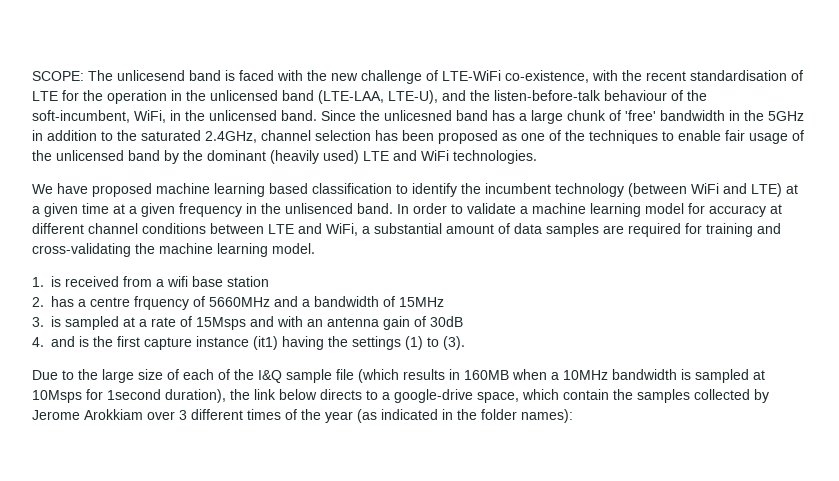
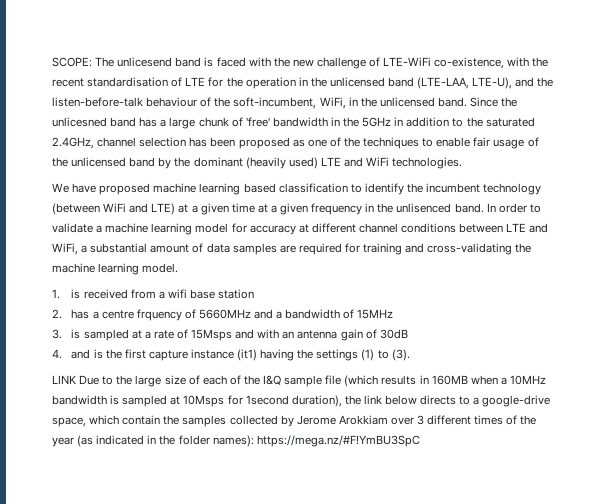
- Due to the large size of each of the I&Q sample file (which results in 160MB when a 10MHz bandwidth is sampled at 10Msps for 1second duration), the link below directs to a google-drive space, which contain the samples collected by Jerome Arokkiam over 3 different times of the year (as indicated in the folder names):
+ LINK Due to the large size of each of the I&Q sample file (which results in 160MB when a 10MHz bandwidth is sampled at 10Msps for 1second duration), the link below directs to a google-drive space, which contain the samples collected by Jerome Arokkiam over 3 different times of the year (as indicated in the folder names): https://mega.nz/#F!YmBU3SpC

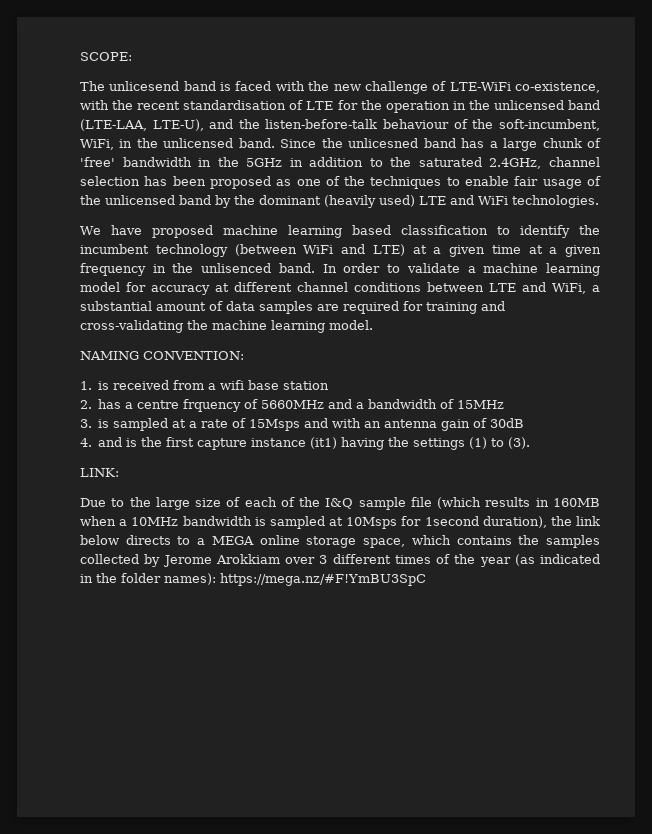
- SCOPE: The unlicesend band is faced with the new challenge of LTE-WiFi co-existence, with the recent standardisation of LTE for the operation in the unlicensed band (LTE-LAA, LTE-U), and the listen-before-talk behaviour of the soft-incumbent, WiFi, in the unlicensed band.
+ SCOPE:
+ The unlicesend band is faced with the new challenge of LTE-WiFi co-existence, with the recent standardisation of LTE for the operation in the unlicensed band (LTE-LAA, LTE-U), and the listen-before-talk behaviour of the soft-incumbent, WiFi, in the unlicensed band.
+ NAMING CONVENTION:
- LINK Due to the large size of each of the I&Q sample file (which results in 160MB when a 10MHz bandwidth is sampled at 10Msps for 1second duration), the link below directs to a google-drive space, which contain the samples collected by Jerome Arokkiam over 3 different times of the year (as indicated in the folder names): https://mega.nz/#F!YmBU3SpC
+ LINK:
+ Due to the large size of each of the I&Q sample file (which results in 160MB when a 10MHz bandwidth is sampled at 10Msps for 1second duration), the link below directs to a MEGA online storage space, which contains the samples collected by Jerome Arokkiam over 3 different times of the year (as indicated in the folder names): https://mega.nz/#F!YmBU3SpC

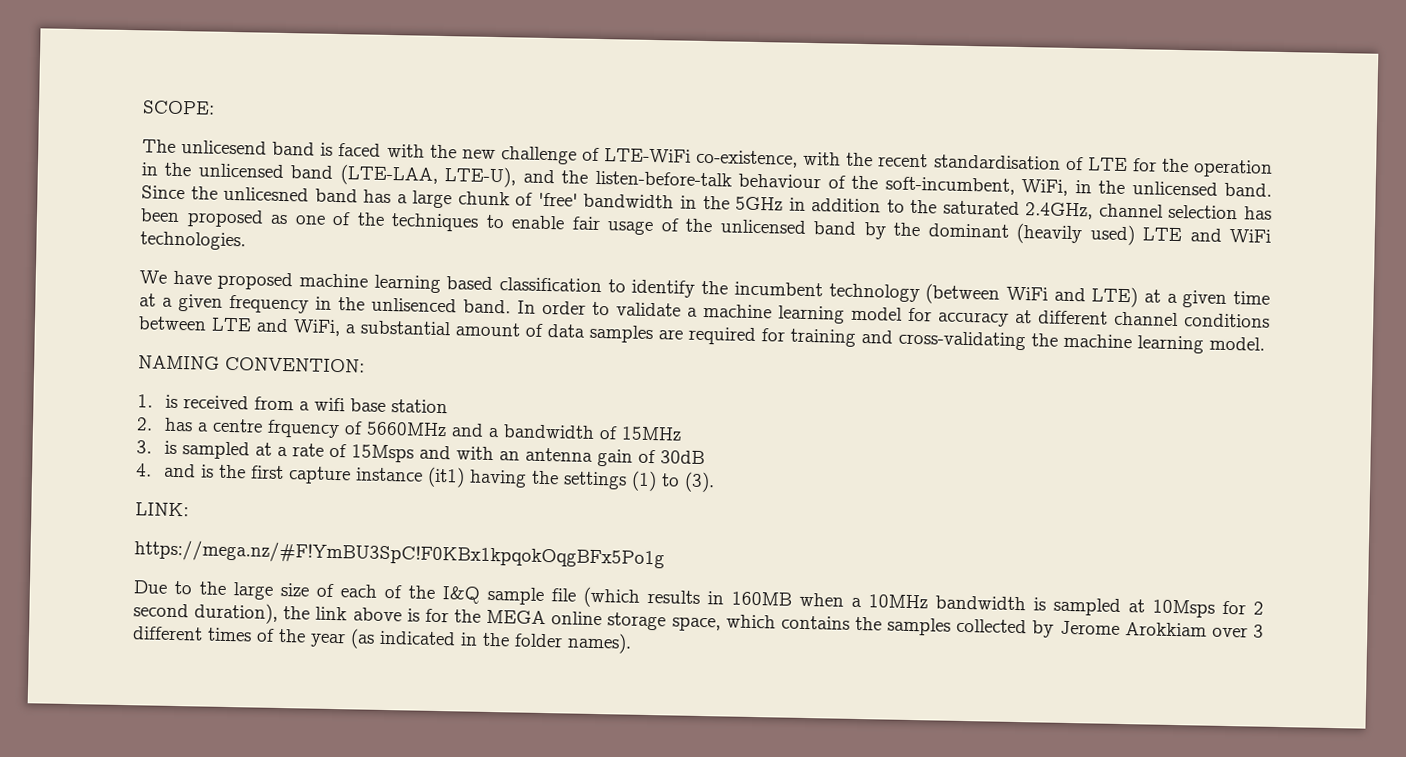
+ https://mega.nz/#F!YmBU3SpC!F0KBx1kpqokOqgBFx5Po1g
- Due to the large size of each of the I&Q sample file (which results in 160MB when a 10MHz bandwidth is sampled at 10Msps for 1second duration), the link below directs to a MEGA online storage space, which contains the samples collected by Jerome Arokkiam over 3 different times of the year (as indicated in the folder names): https://mega.nz/#F!YmBU3SpC
+ Due to the large size of each of the I&Q sample file (which results in 160MB when a 10MHz bandwidth is sampled at 10Msps for 2 second duration), the link above is for the MEGA online storage space, which contains the samples collected by Jerome Arokkiam over 3 different times of the year (as indicated in the folder names).

